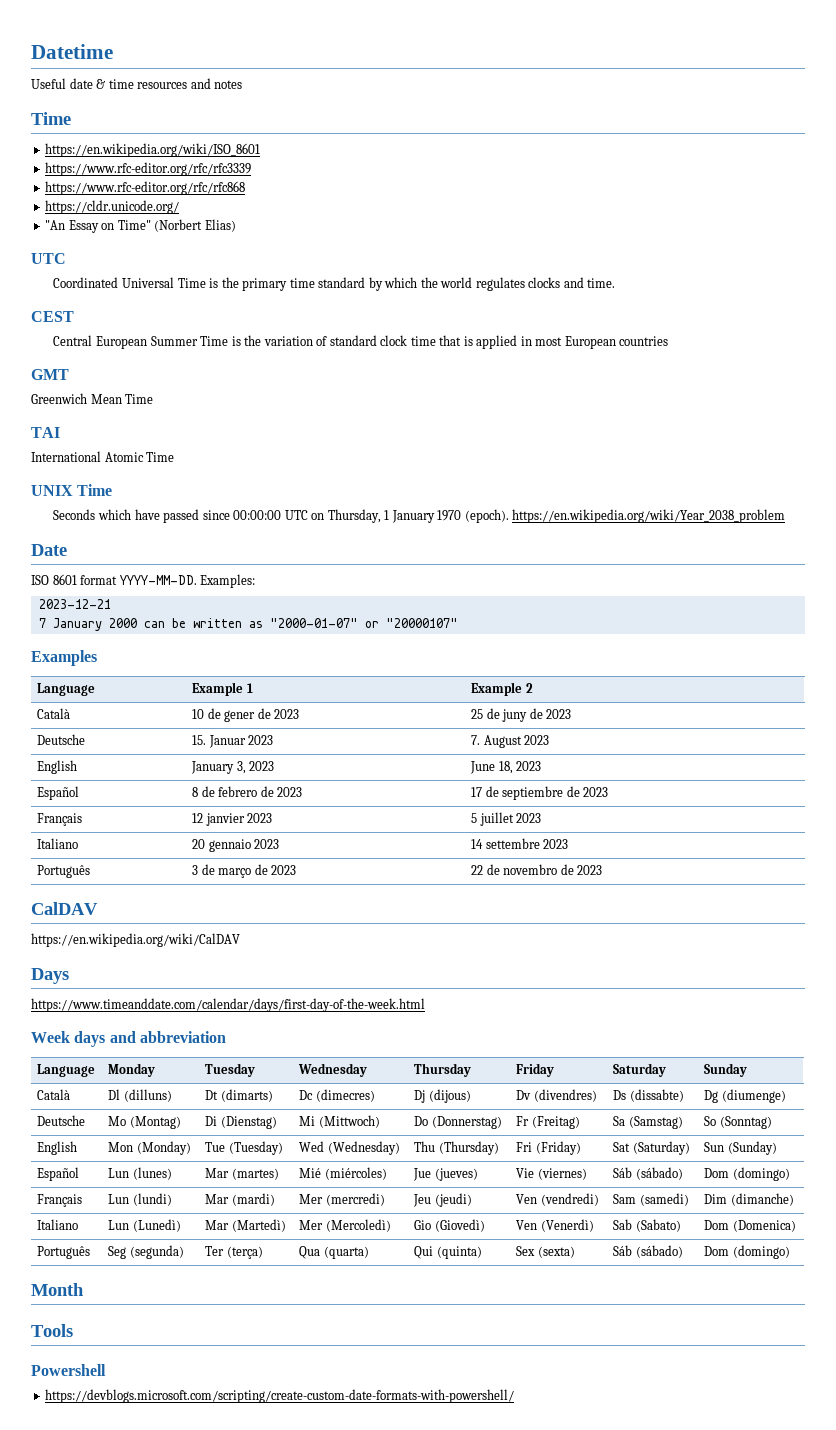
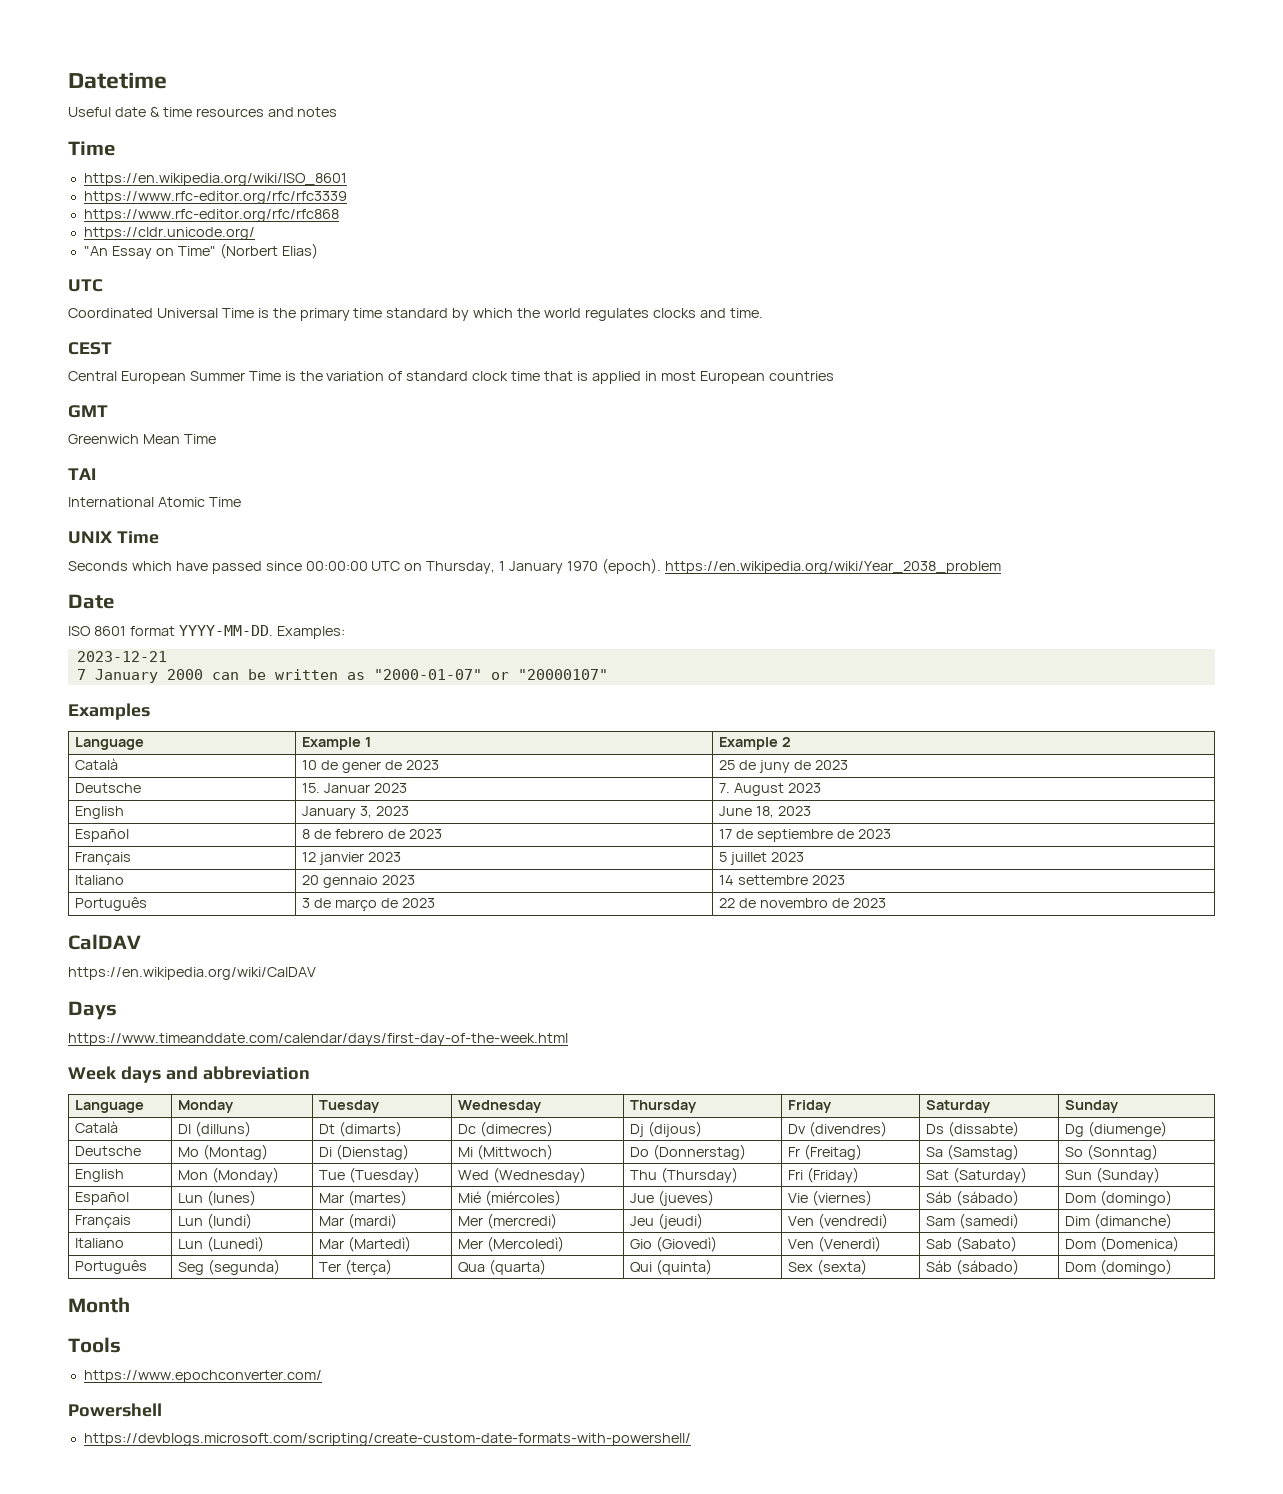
+ https://www.epochconverter.com/

